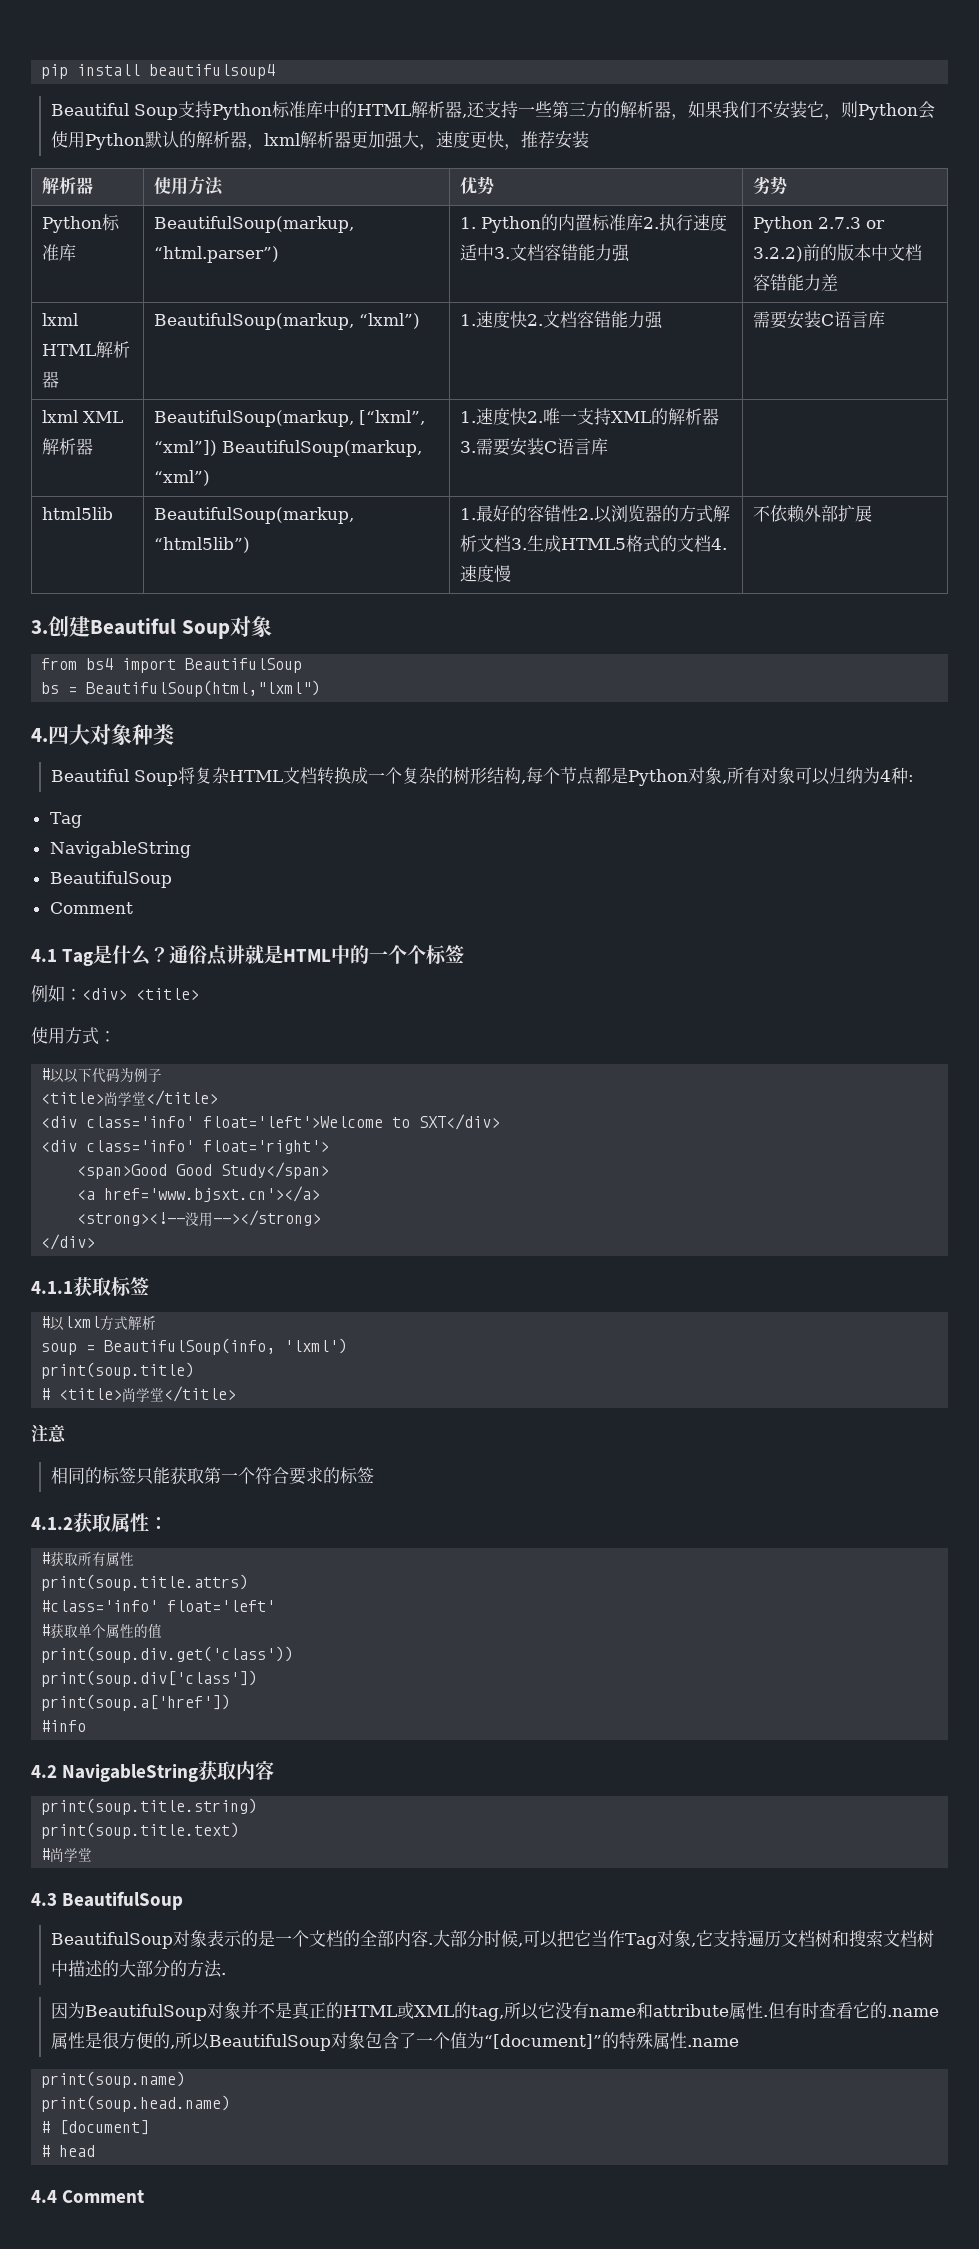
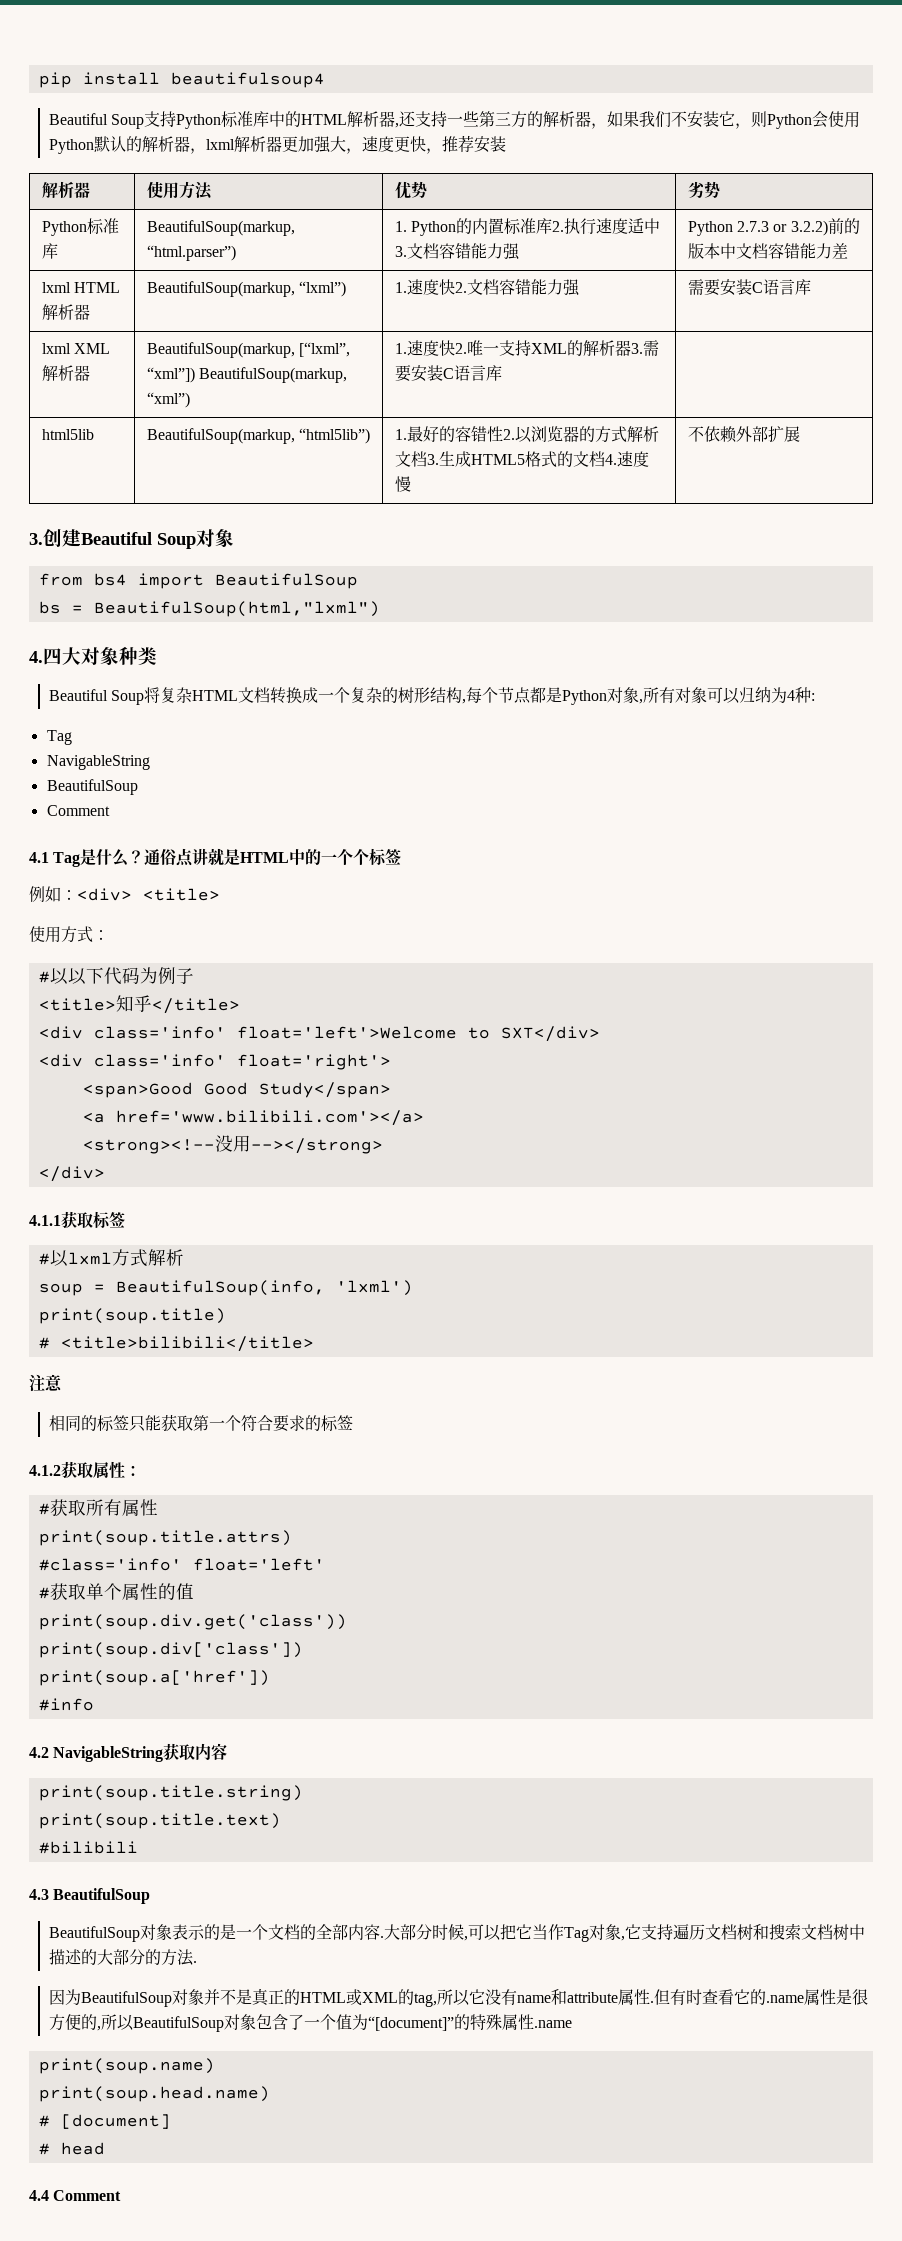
  #以以下代码为例子
- <title>尚学堂</title>
+ <title>知乎</title>
- <a href='www.bjsxt.cn'></a>
+ <a href='www.bilibili.com'></a>
- # <title>尚学堂</title>
+ # <title>bilibili</title>
- #尚学堂
+ #bilibili

